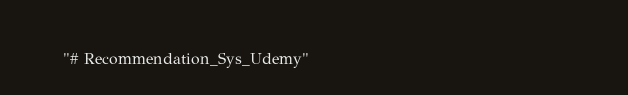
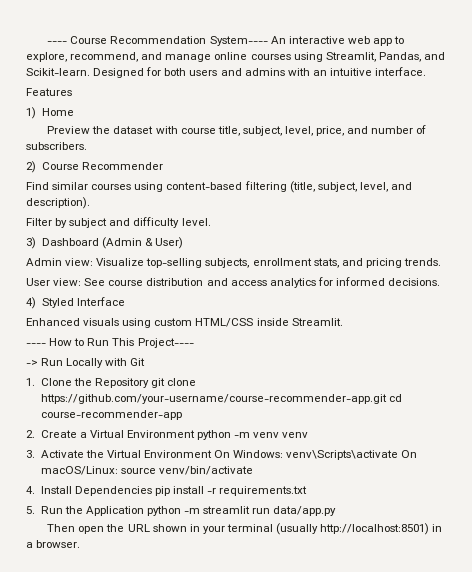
- "# Recommendation_Sys_Udemy"
+ ---- Course Recommendation System---- An interactive web app to explore, recommend, and manage online courses using Streamlit, Pandas, and Scikit-learn. Designed for both users and admins with an intuitive interface.
+ Features
+ 1) Home
+ Preview the dataset with course title, subject, level, price, and number of subscribers.
+ 2) Course Recommender
+ Find similar courses using content-based filtering (title, subject, level, and description).
+ Filter by subject and difficulty level.
+ 3) Dashboard (Admin & User)
+ Admin view: Visualize top-selling subjects, enrollment stats, and pricing trends.
+ User view: See course distribution and access analytics for informed decisions.
+ 4) Styled Interface
+ Enhanced visuals using custom HTML/CSS inside Streamlit.
+ ---- How to Run This Project----
+ -> Run Locally with Git
+ 1. Clone the Repository git clone https://github.com/your-username/course-recommender-app.git cd course-recommender-app
+ 2. Create a Virtual Environment python -m venv venv
+ 3. Activate the Virtual Environment On Windows: venv\Scripts\activate On macOS/Linux: source venv/bin/activate
+ 4. Install Dependencies pip install -r requirements.txt
+ 5. Run the Application python -m streamlit run data/app.py
+ Then open the URL shown in your terminal (usually http://localhost:8501) in a browser.

